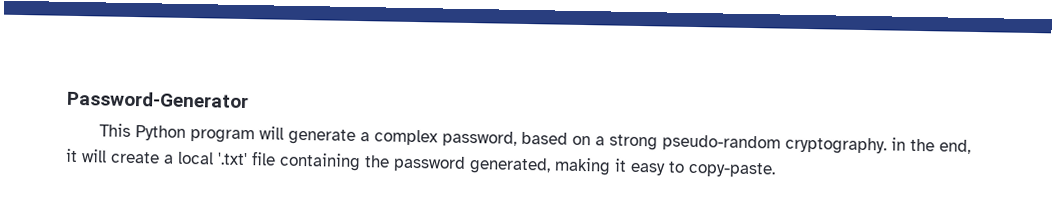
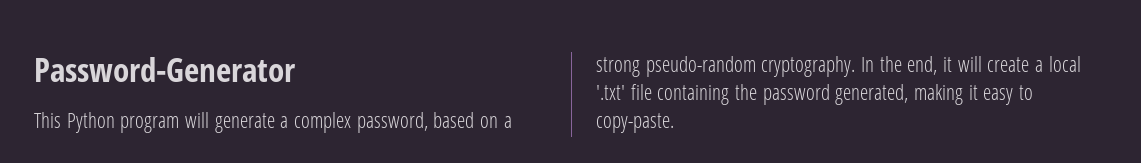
- This Python program will generate a complex password, based on a strong pseudo-random cryptography. in the end, it will create a local '.txt' file containing the password generated, making it easy to copy-paste.
+ This Python program will generate a complex password, based on a strong pseudo-random cryptography. In the end, it will create a local '.txt' file containing the password generated, making it easy to copy-paste.

